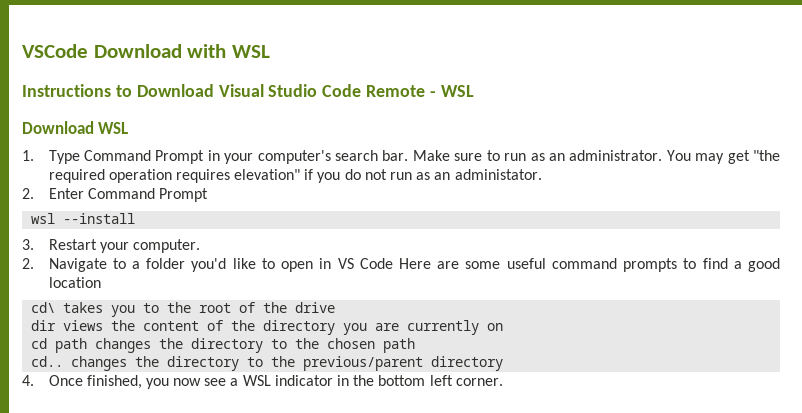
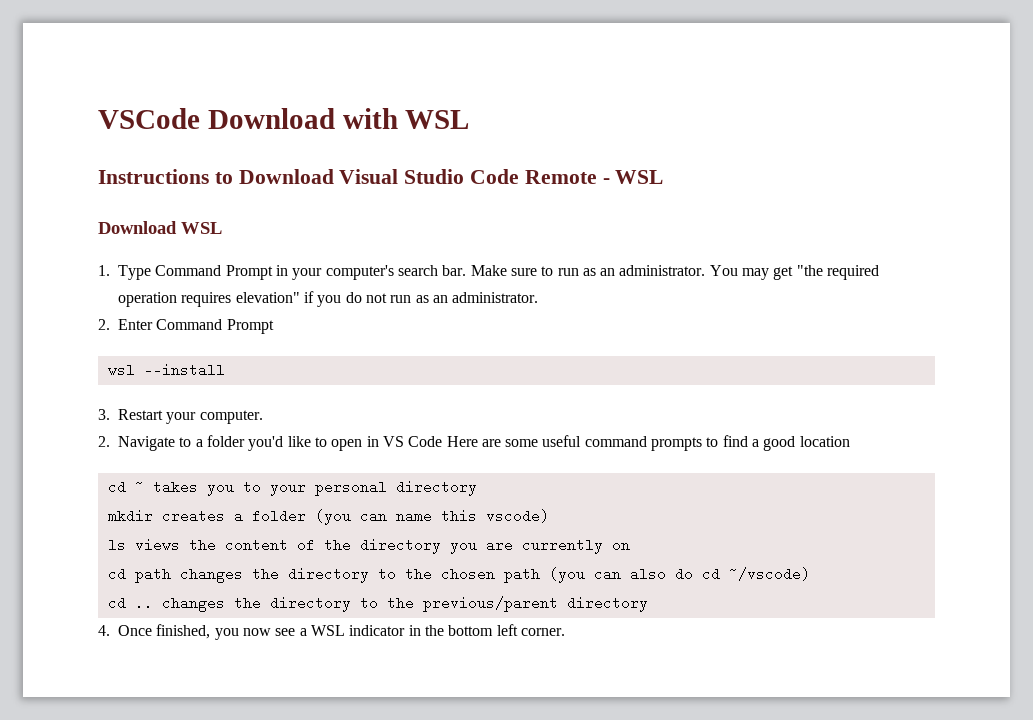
- You may get "the required operation requires elevation" if you do not run as an administator.
+ You may get "the required operation requires elevation" if you do not run as an administrator.
- cd\ takes you to the root of the drive
- dir views the content of the directory you are currently on
+ cd ~ takes you to your personal directory
+ mkdir creates a folder (you can name this vscode)
+ ls views the content of the directory you are currently on
- cd path changes the directory to the chosen path
- cd.. changes the directory to the previous/parent directory
+ cd path changes the directory to the chosen path (you can also do cd ~/vscode)
+ cd .. changes the directory to the previous/parent directory

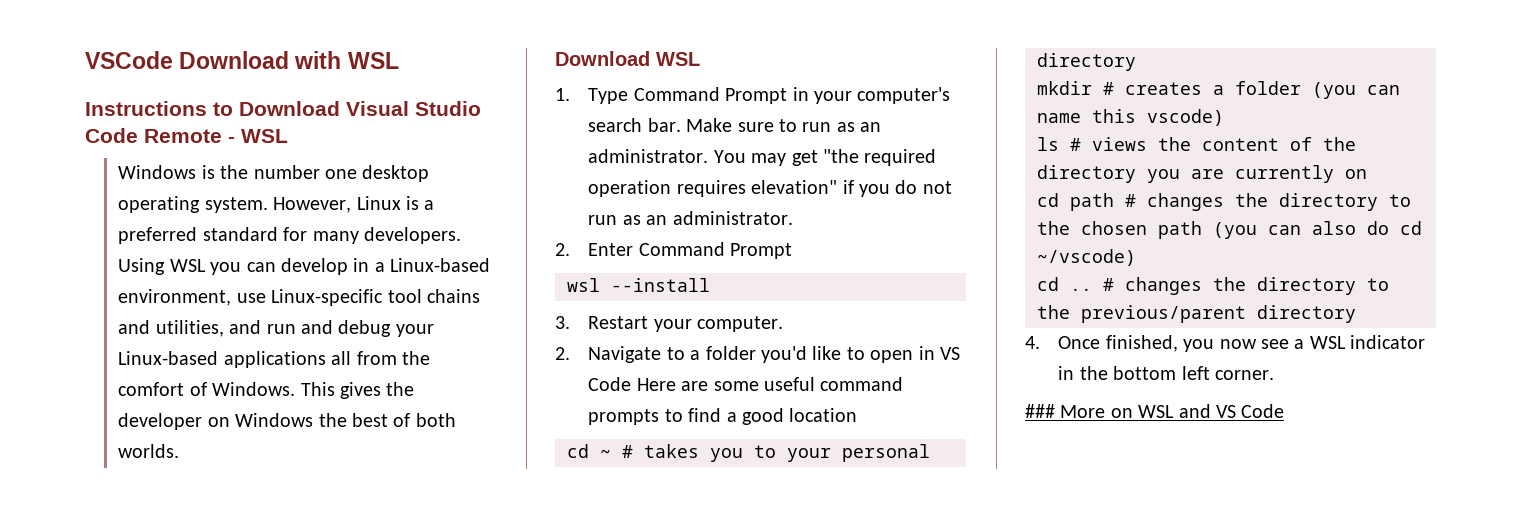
+ Windows is the number one desktop operating system. However, Linux is a preferred standard for many developers. Using WSL you can develop in a Linux-based environment, use Linux-specific tool chains and utilities, and run and debug your Linux-based applications all from the comfort of Windows. This gives the developer on Windows the best of both worlds.
- cd ~ takes you to your personal directory
+ cd ~ # takes you to your personal directory
- mkdir creates a folder (you can name this vscode)
+ mkdir # creates a folder (you can name this vscode)
- ls views the content of the directory you are currently on
+ ls # views the content of the directory you are currently on
- cd path changes the directory to the chosen path (you can also do cd ~/vscode)
+ cd path # changes the directory to the chosen path (you can also do cd ~/vscode)
- cd .. changes the directory to the previous/parent directory
+ cd .. # changes the directory to the previous/parent directory
+ ### More on WSL and VS Code

